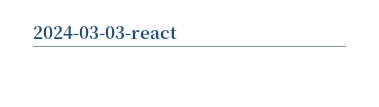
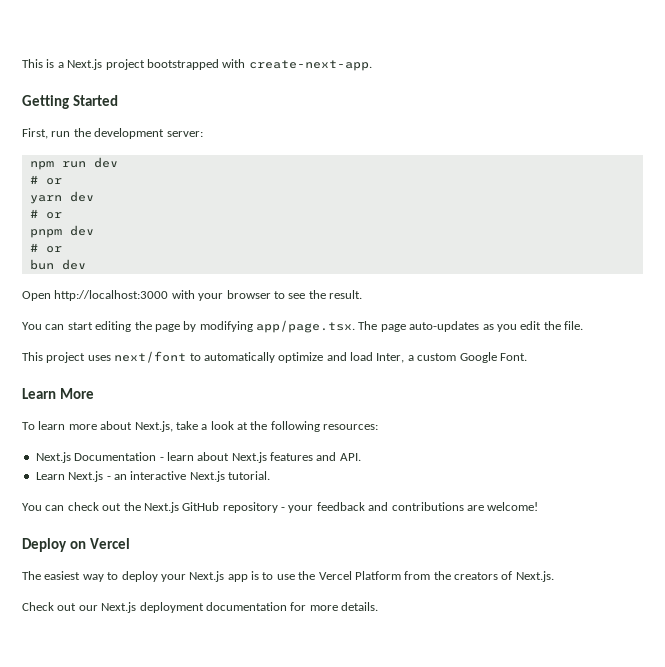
- 2024-03-03-react
+ This is a Next.js project bootstrapped with create-next-app.
+ Getting Started
+ First, run the development server:
+ npm run dev
+ # or
+ yarn dev
+ # or
+ pnpm dev
+ # or
+ bun dev
+ Open http://localhost:3000 with your browser to see the result.
+ You can start editing the page by modifying app/page.tsx. The page auto-updates as you edit the file.
+ This project uses next/font to automatically optimize and load Inter, a custom Google Font.
+ Learn More
+ To learn more about Next.js, take a look at the following resources:
+ Next.js Documentation - learn about Next.js features and API.
+ Learn Next.js - an interactive Next.js tutorial.
+ You can check out the Next.js GitHub repository - your feedback and contributions are welcome!
+ Deploy on Vercel
+ The easiest way to deploy your Next.js app is to use the Vercel Platform from the creators of Next.js.
+ Check out our Next.js deployment documentation for more details.

